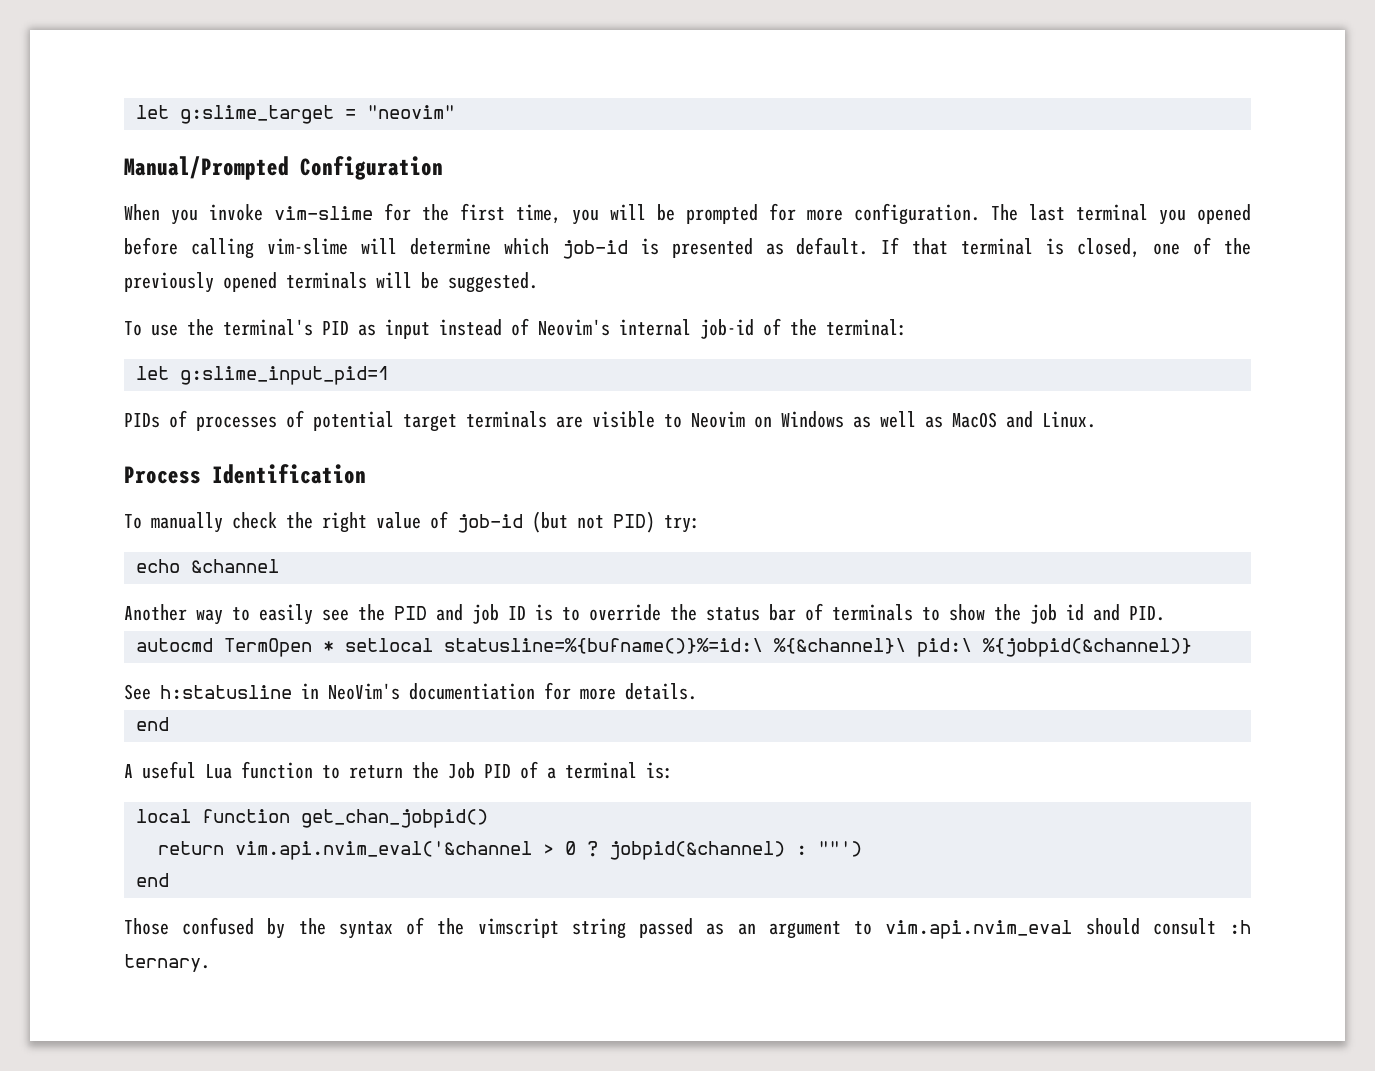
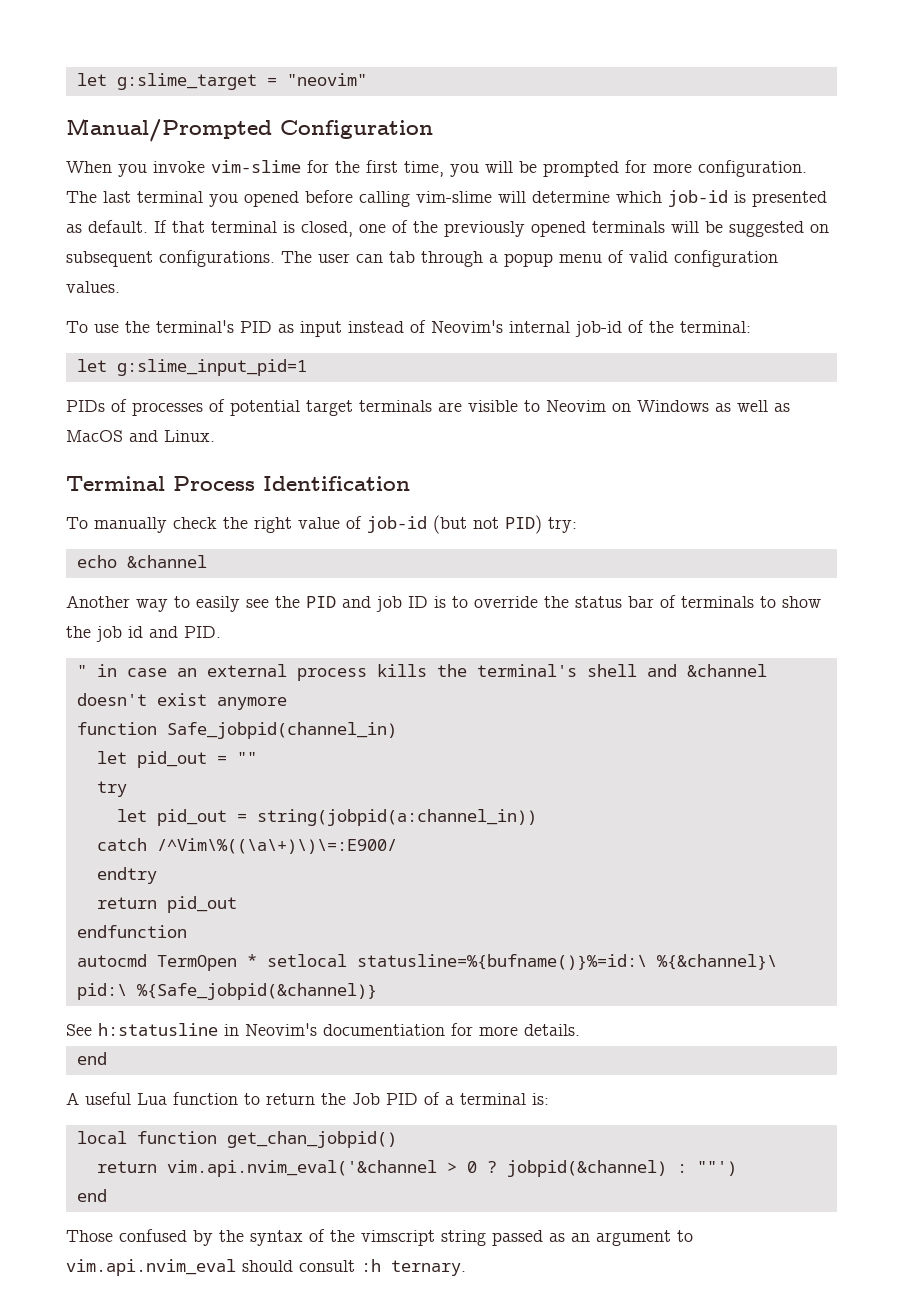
- If that terminal is closed, one of the previously opened terminals will be suggested.
+ If that terminal is closed, one of the previously opened terminals will be suggested on subsequent configurations. The user can tab through a popup menu of valid configuration values.
- Process Identification
+ Terminal Process Identification
+ " in case an external process kills the terminal's shell and &channel doesn't exist anymore
+ function Safe_jobpid(channel_in)
+ let pid_out = ""
+ try
+ let pid_out = string(jobpid(a:channel_in))
+ catch /^Vim\%((\a\+)\)\=:E900/
+ endtry
+ return pid_out
+ endfunction
- autocmd TermOpen * setlocal statusline=%{bufname()}%=id:\ %{&channel}\ pid:\ %{jobpid(&channel)}
+ autocmd TermOpen * setlocal statusline=%{bufname()}%=id:\ %{&channel}\ pid:\ %{Safe_jobpid(&channel)}
- See h:statusline in NeoVim's documentiation for more details.
+ See h:statusline in Neovim's documentiation for more details.

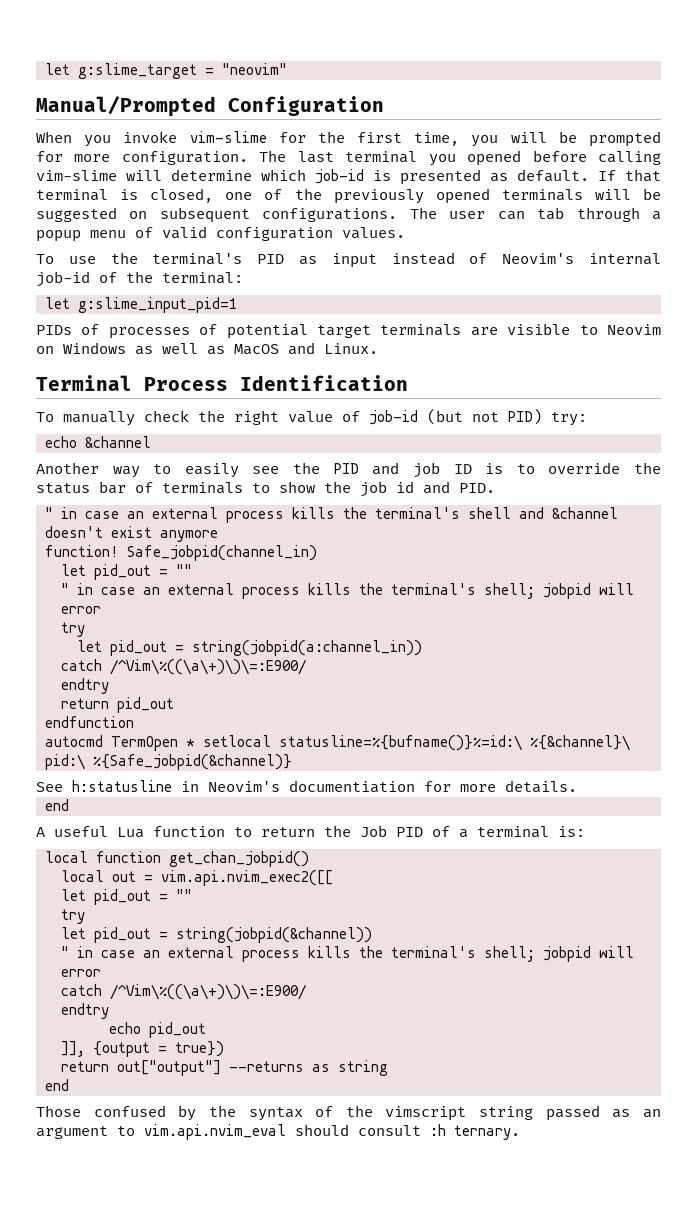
- function Safe_jobpid(channel_in)
+ function! Safe_jobpid(channel_in)
  let pid_out = ""
+ " in case an external process kills the terminal's shell; jobpid will error
- return vim.api.nvim_eval('&channel > 0 ? jobpid(&channel) : ""')
+ local out = vim.api.nvim_exec2([[
+ let pid_out = ""
+ try
+ let pid_out = string(jobpid(&channel))
+ " in case an external process kills the terminal's shell; jobpid will error
+ catch /^Vim\%((\a\+)\)\=:E900/
+ endtry
+ echo pid_out
+ ]], {output = true})
+ return out["output"] --returns as string

